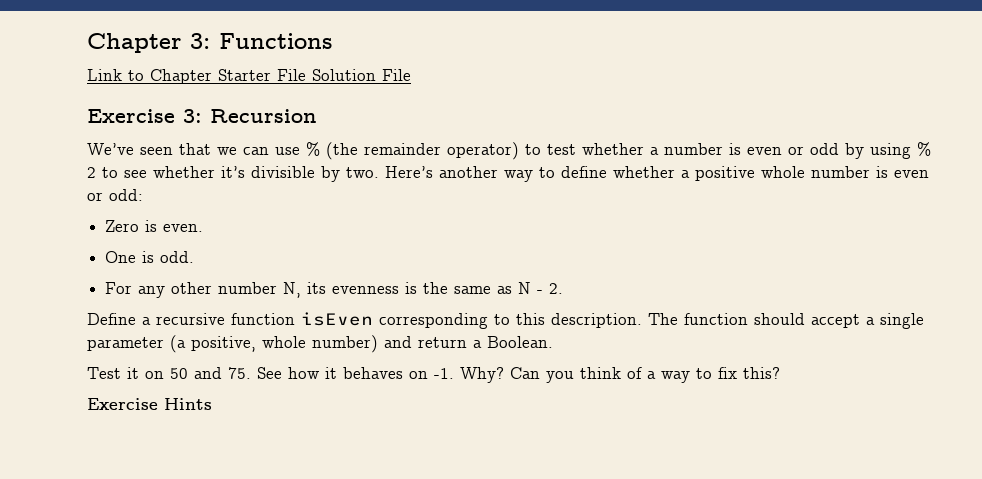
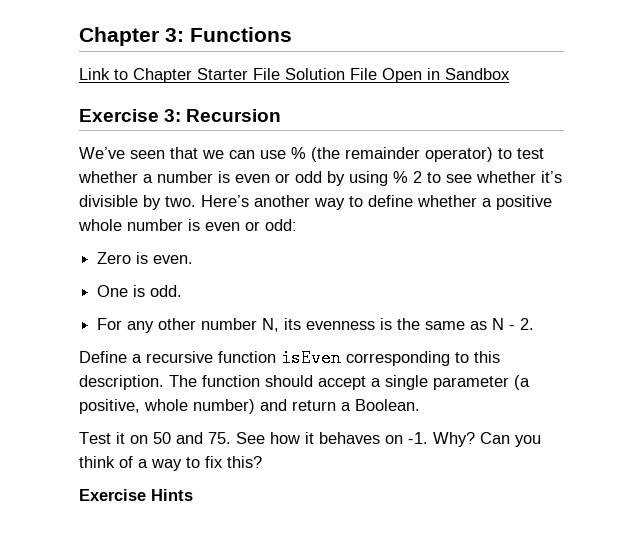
- Link to Chapter Starter File Solution File
+ Link to Chapter Starter File Solution File Open in Sandbox

